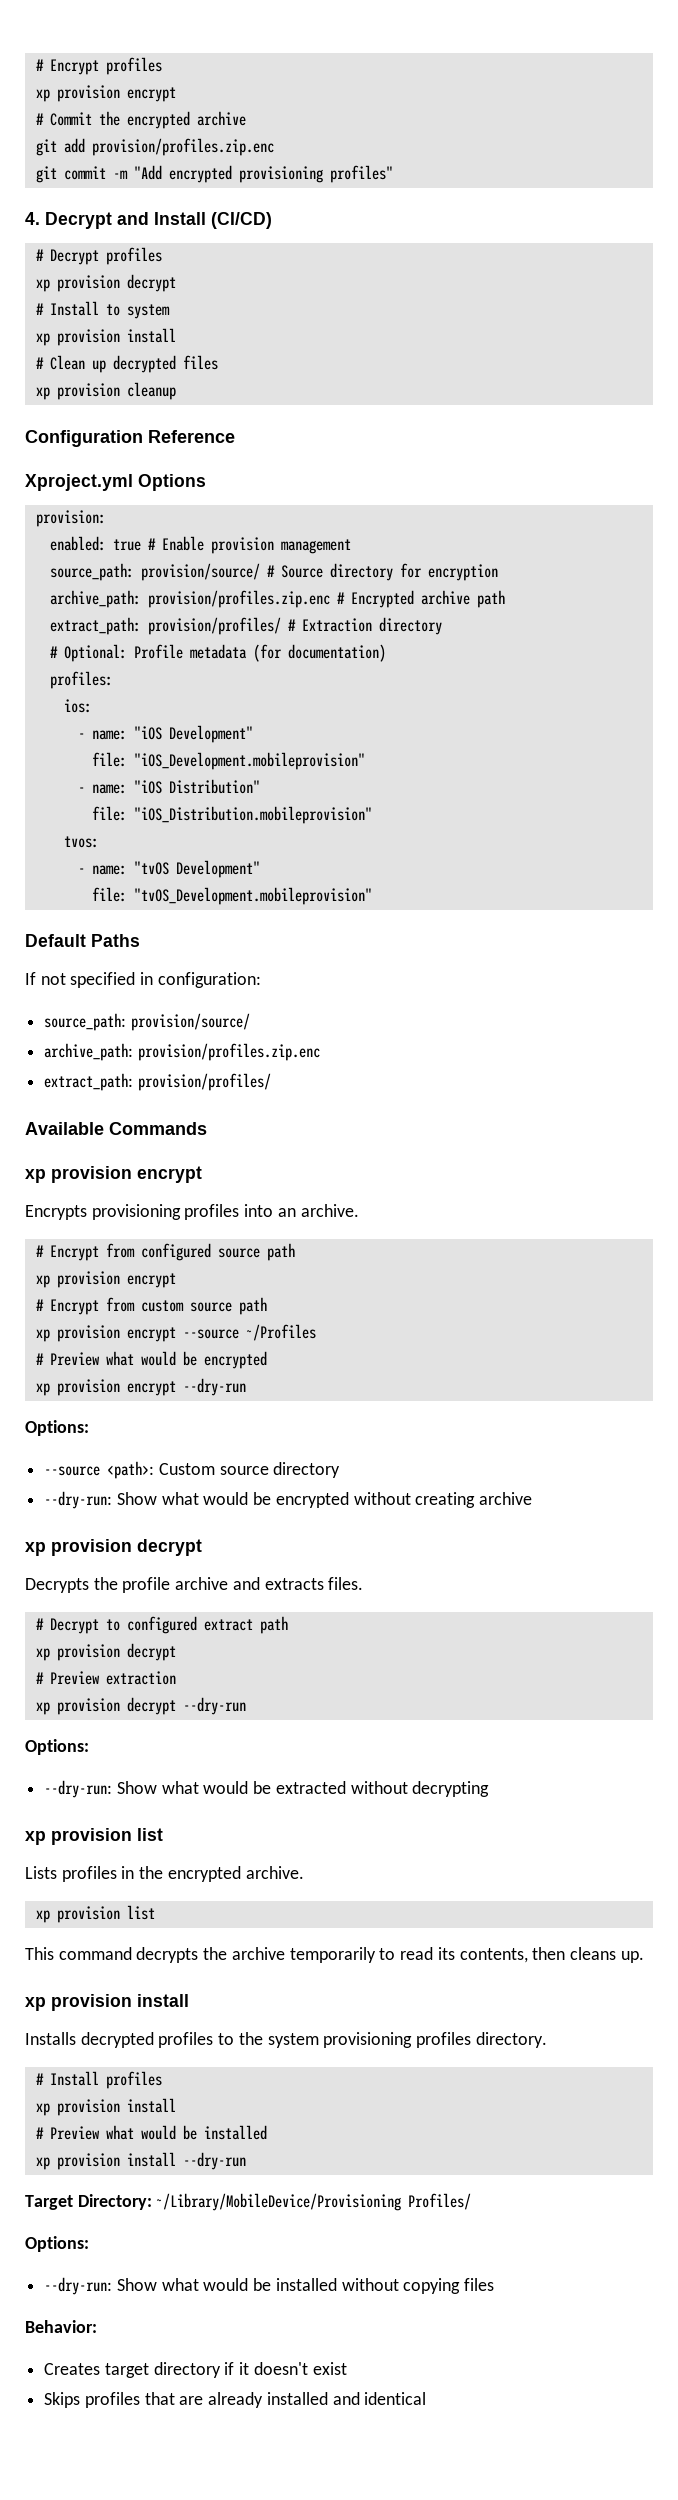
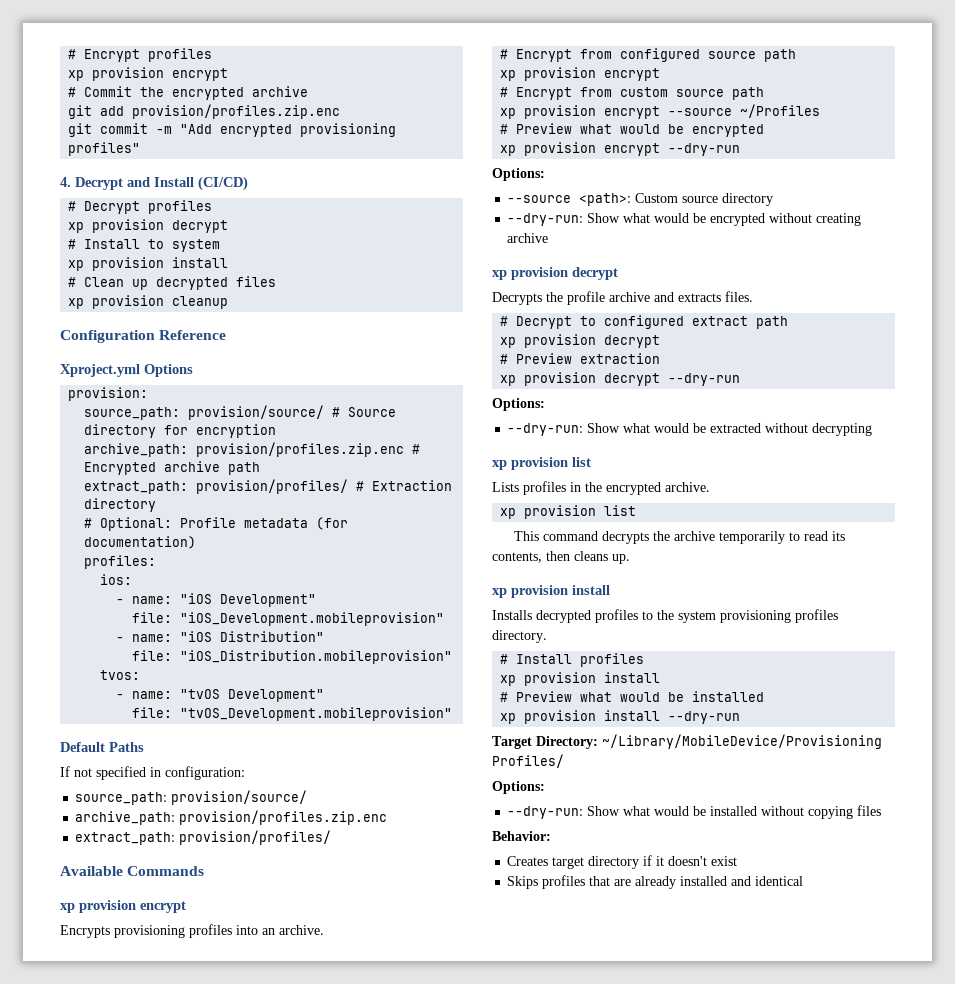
- enabled: true # Enable provision management

